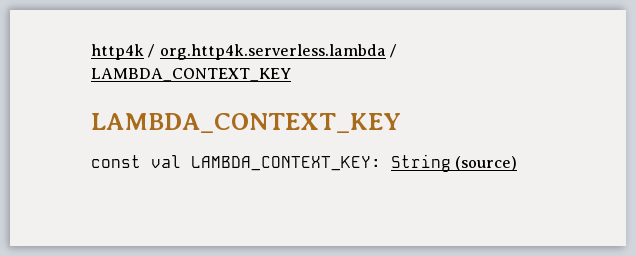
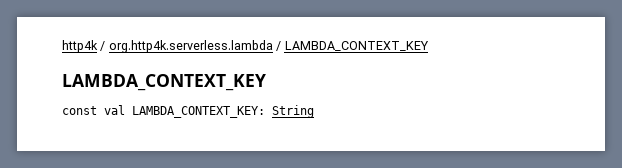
- const val LAMBDA_CONTEXT_KEY: String (source)
+ const val LAMBDA_CONTEXT_KEY: String

